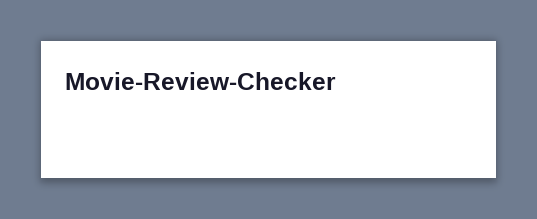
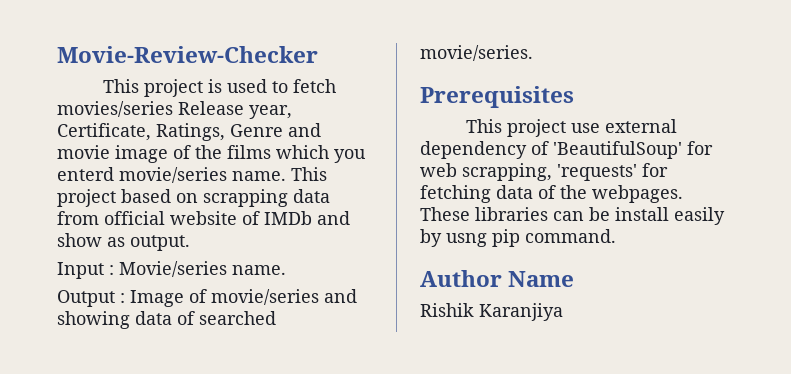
+ This project is used to fetch movies/series Release year, Certificate, Ratings, Genre and movie image of the films which you enterd movie/series name. This project based on scrapping data from official website of IMDb and show as output.
+ Input : Movie/series name.
+ Output : Image of movie/series and showing data of searched movie/series.
+ Prerequisites
+ This project use external dependency of 'BeautifulSoup' for web scrapping, 'requests' for fetching data of the webpages. These libraries can be install easily by usng pip command.
+ Author Name
+ Rishik Karanjiya

